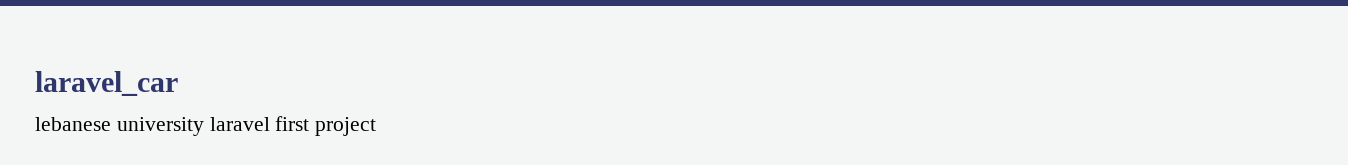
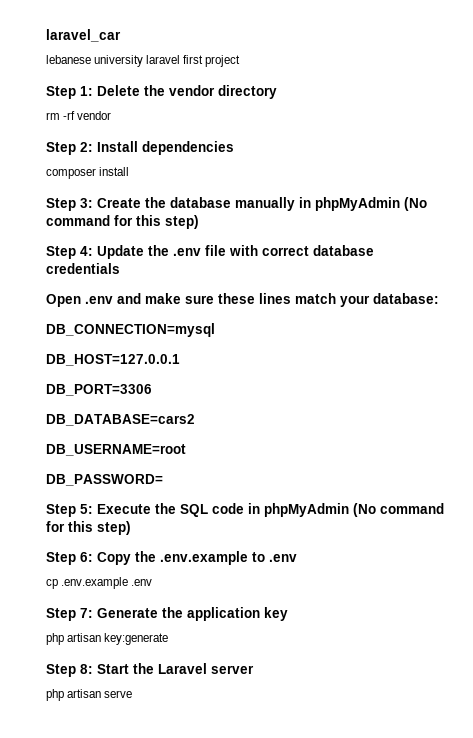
+ Step 1: Delete the vendor directory
+ rm -rf vendor
+ Step 2: Install dependencies
+ composer install
+ Step 3: Create the database manually in phpMyAdmin (No command for this step)
+ Step 4: Update the .env file with correct database credentials
+ Open .env and make sure these lines match your database:
+ DB_CONNECTION=mysql
+ DB_HOST=127.0.0.1
+ DB_PORT=3306
+ DB_DATABASE=cars2
+ DB_USERNAME=root
+ DB_PASSWORD=
+ Step 5: Execute the SQL code in phpMyAdmin (No command for this step)
+ Step 6: Copy the .env.example to .env
+ cp .env.example .env
+ Step 7: Generate the application key
+ php artisan key:generate
+ Step 8: Start the Laravel server
+ php artisan serve

